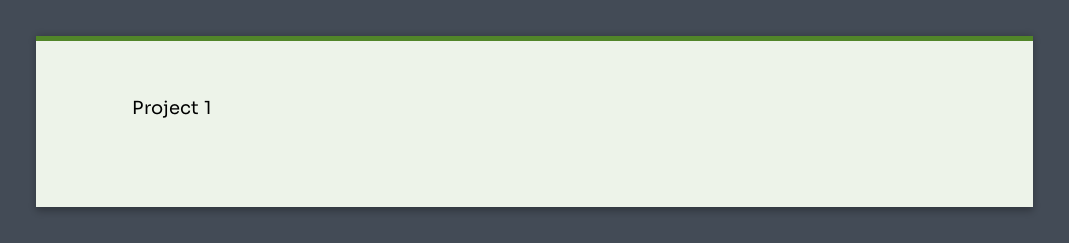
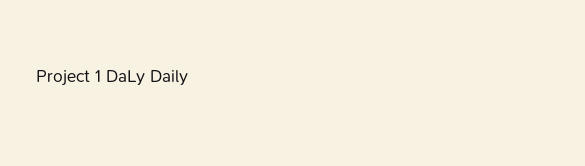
- Project 1
+ Project 1 DaLy Daily

